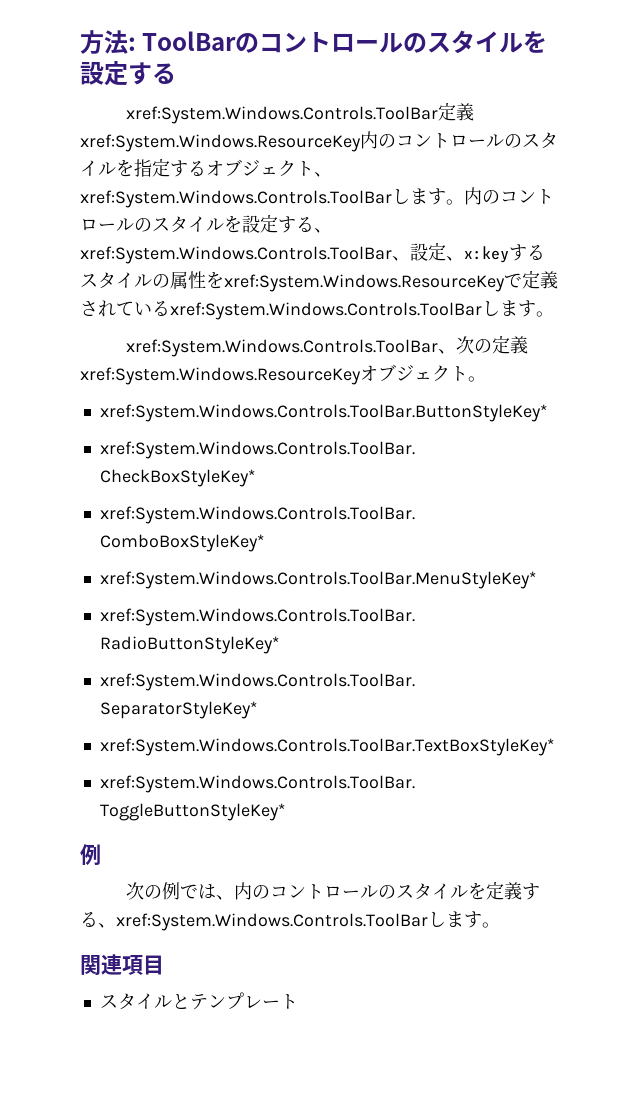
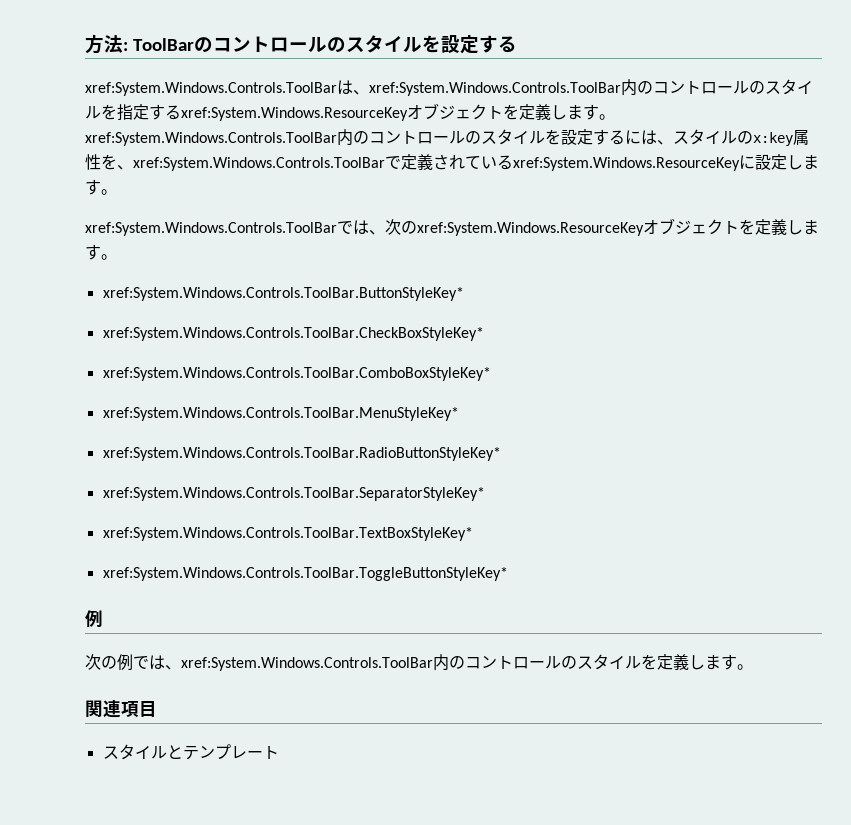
- xref:System.Windows.Controls.ToolBar定義xref:System.Windows.ResourceKey内のコントロールのスタイルを指定するオブジェクト、xref:System.Windows.Controls.ToolBarします。内のコントロールのスタイルを設定する、xref:System.Windows.Controls.ToolBar、設定、x:keyするスタイルの属性をxref:System.Windows.ResourceKeyで定義されているxref:System.Windows.Controls.ToolBarします。
+ xref:System.Windows.Controls.ToolBarは、xref:System.Windows.Controls.ToolBar内のコントロールのスタイルを指定するxref:System.Windows.ResourceKeyオブジェクトを定義します。xref:System.Windows.Controls.ToolBar内のコントロールのスタイルを設定するには、スタイルのx:key属性を、xref:System.Windows.Controls.ToolBarで定義されているxref:System.Windows.ResourceKeyに設定します。
- xref:System.Windows.Controls.ToolBar、次の定義xref:System.Windows.ResourceKeyオブジェクト。
+ xref:System.Windows.Controls.ToolBarでは、次のxref:System.Windows.ResourceKeyオブジェクトを定義します。
- 次の例では、内のコントロールのスタイルを定義する、xref:System.Windows.Controls.ToolBarします。
+ 次の例では、xref:System.Windows.Controls.ToolBar内のコントロールのスタイルを定義します。

